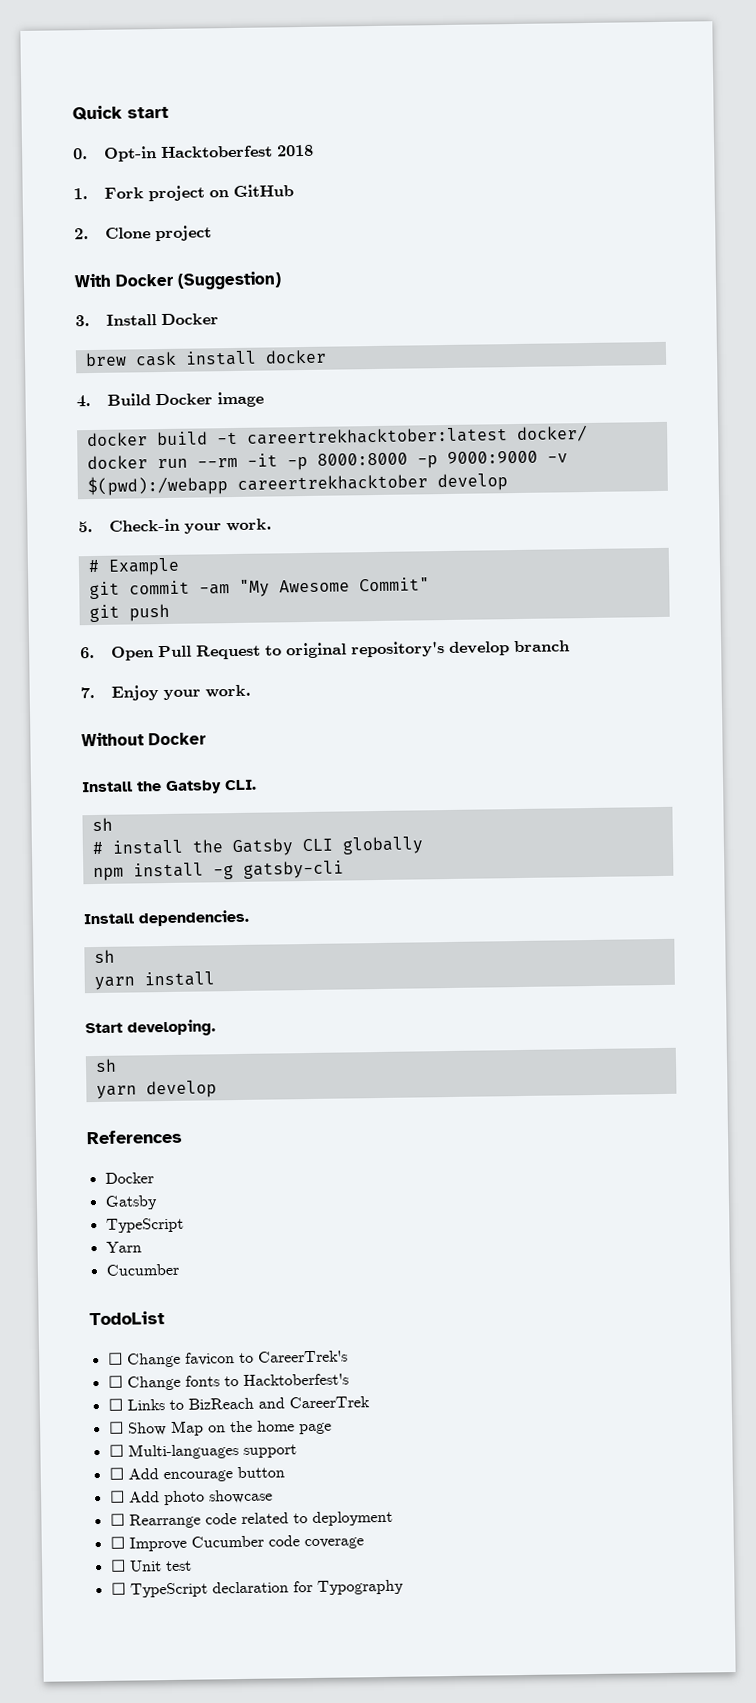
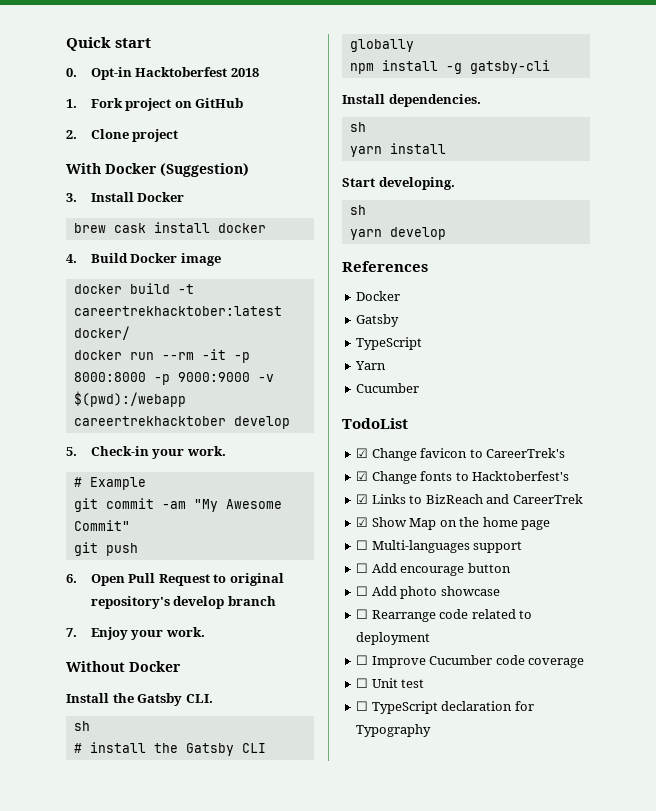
- ☐ Change favicon to CareerTrek's
+ ☑ Change favicon to CareerTrek's
- ☐ Change fonts to Hacktoberfest's
+ ☑ Change fonts to Hacktoberfest's
- ☐ Links to BizReach and CareerTrek
+ ☑ Links to BizReach and CareerTrek
- ☐ Show Map on the home page
+ ☑ Show Map on the home page

